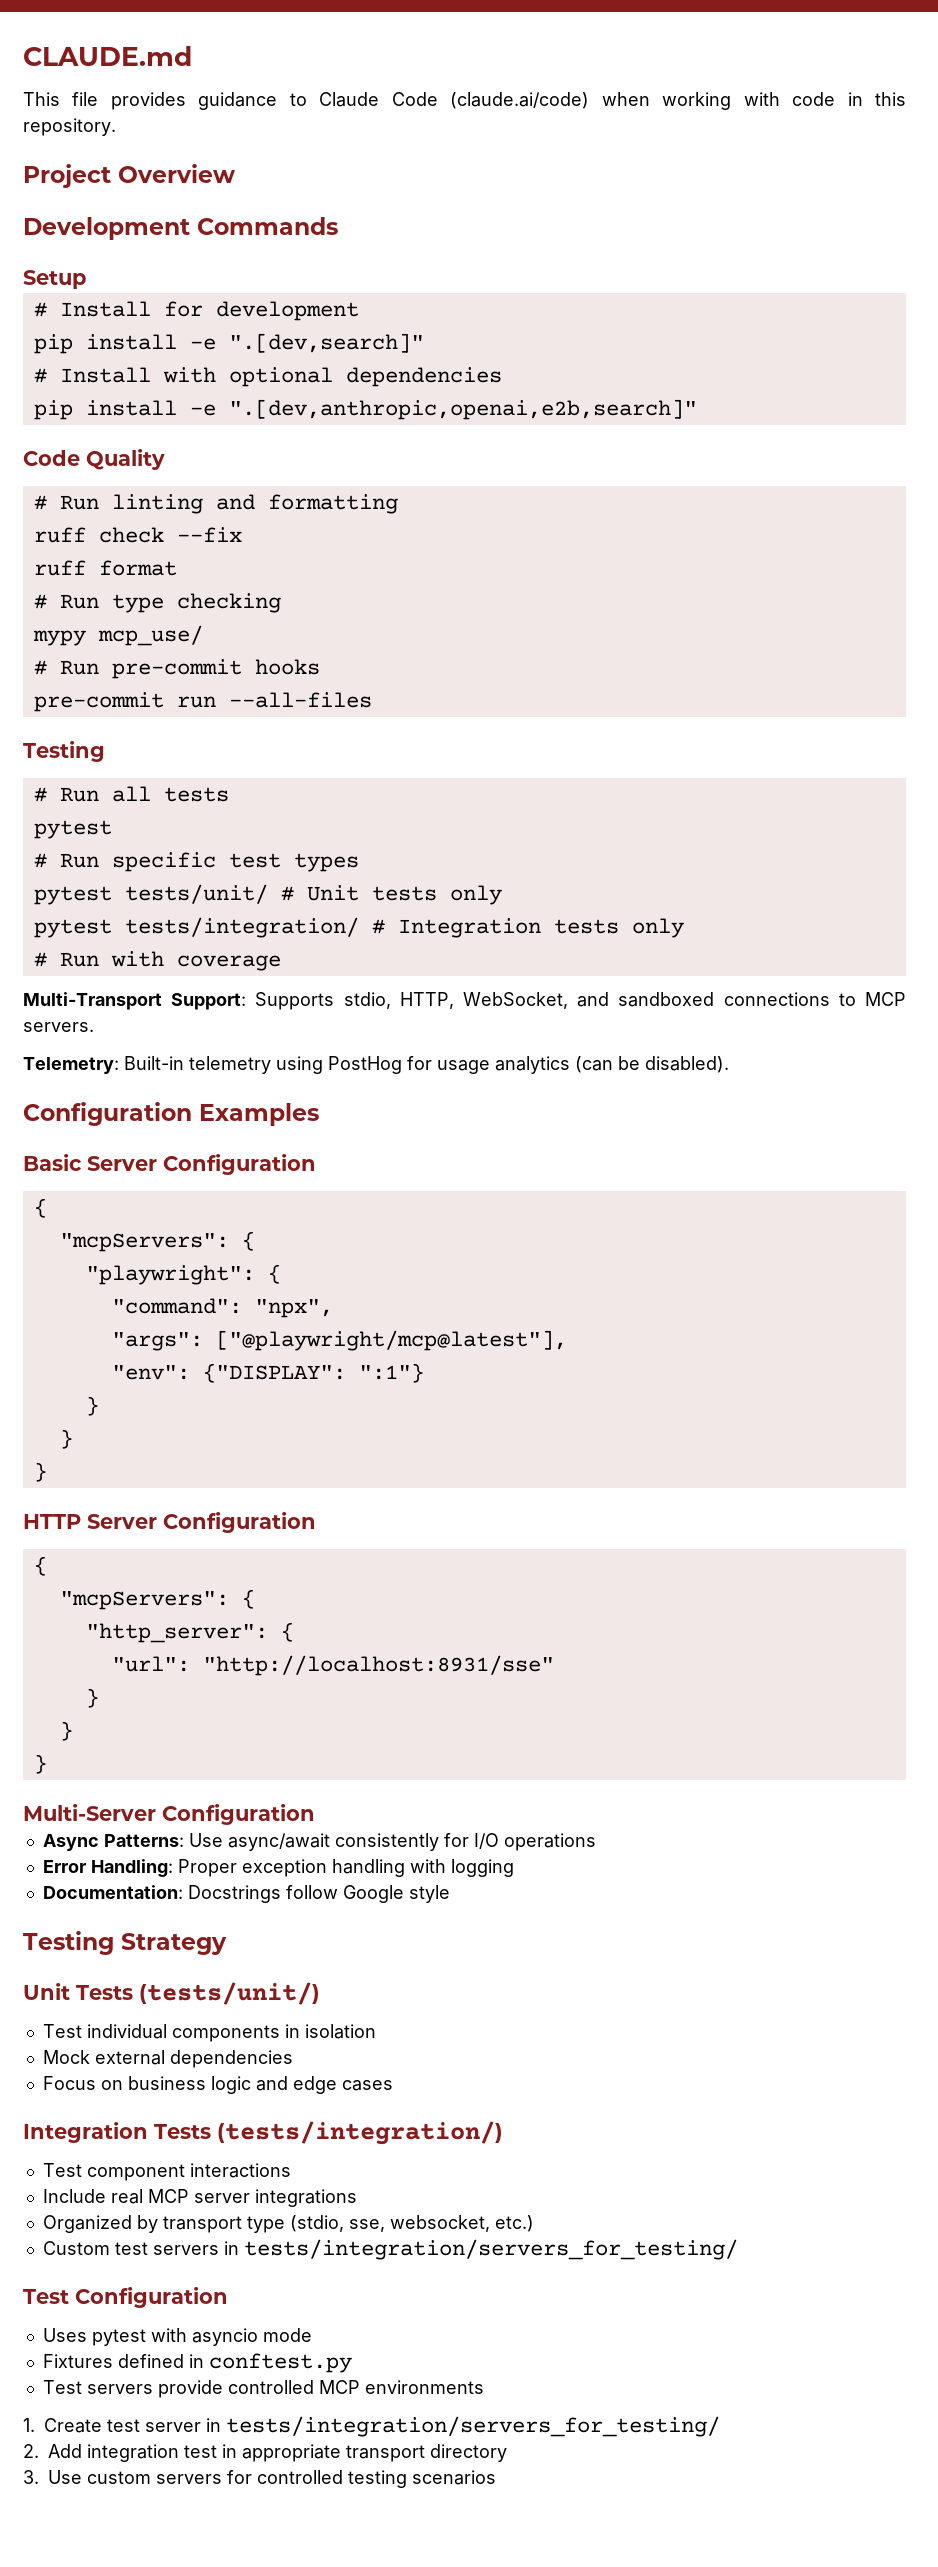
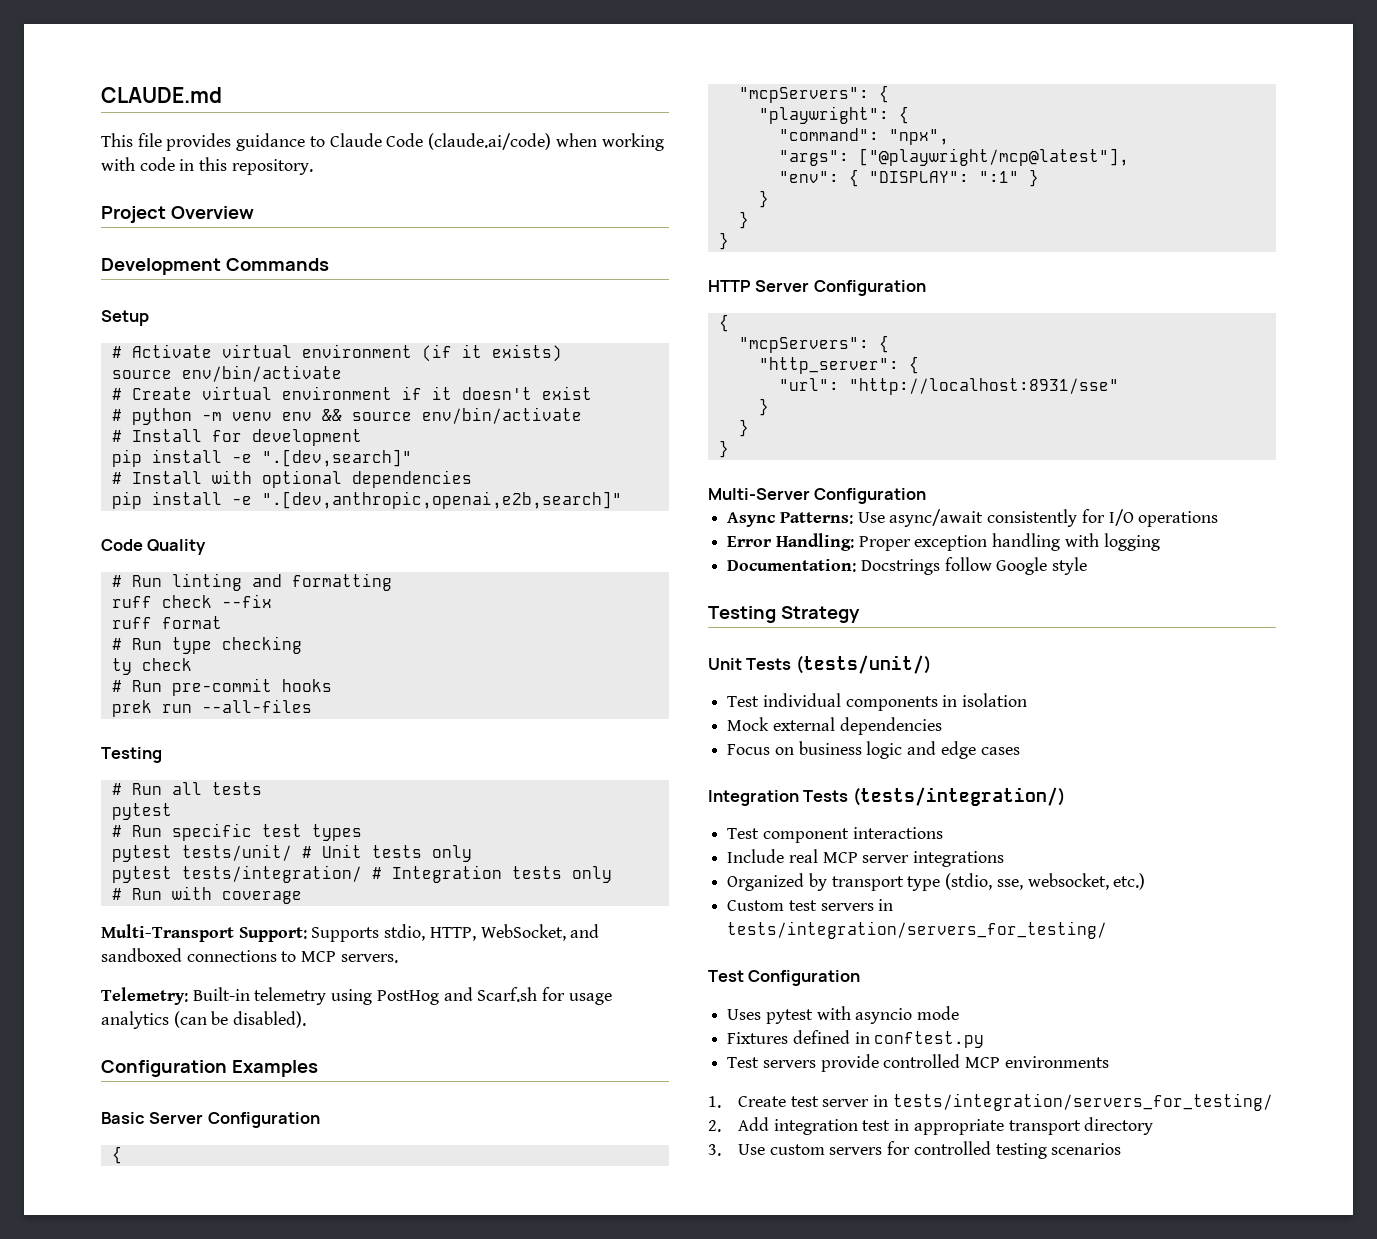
+ # Activate virtual environment (if it exists)
+ source env/bin/activate
+ # Create virtual environment if it doesn't exist
+ # python -m venv env && source env/bin/activate
- mypy mcp_use/
+ ty check
- pre-commit run --all-files
+ prek run --all-files
- Telemetry: Built-in telemetry using PostHog for usage analytics (can be disabled).
+ Telemetry: Built-in telemetry using PostHog and Scarf.sh for usage analytics (can be disabled).
- "env": {"DISPLAY": ":1"}
+ "env": { "DISPLAY": ":1" }

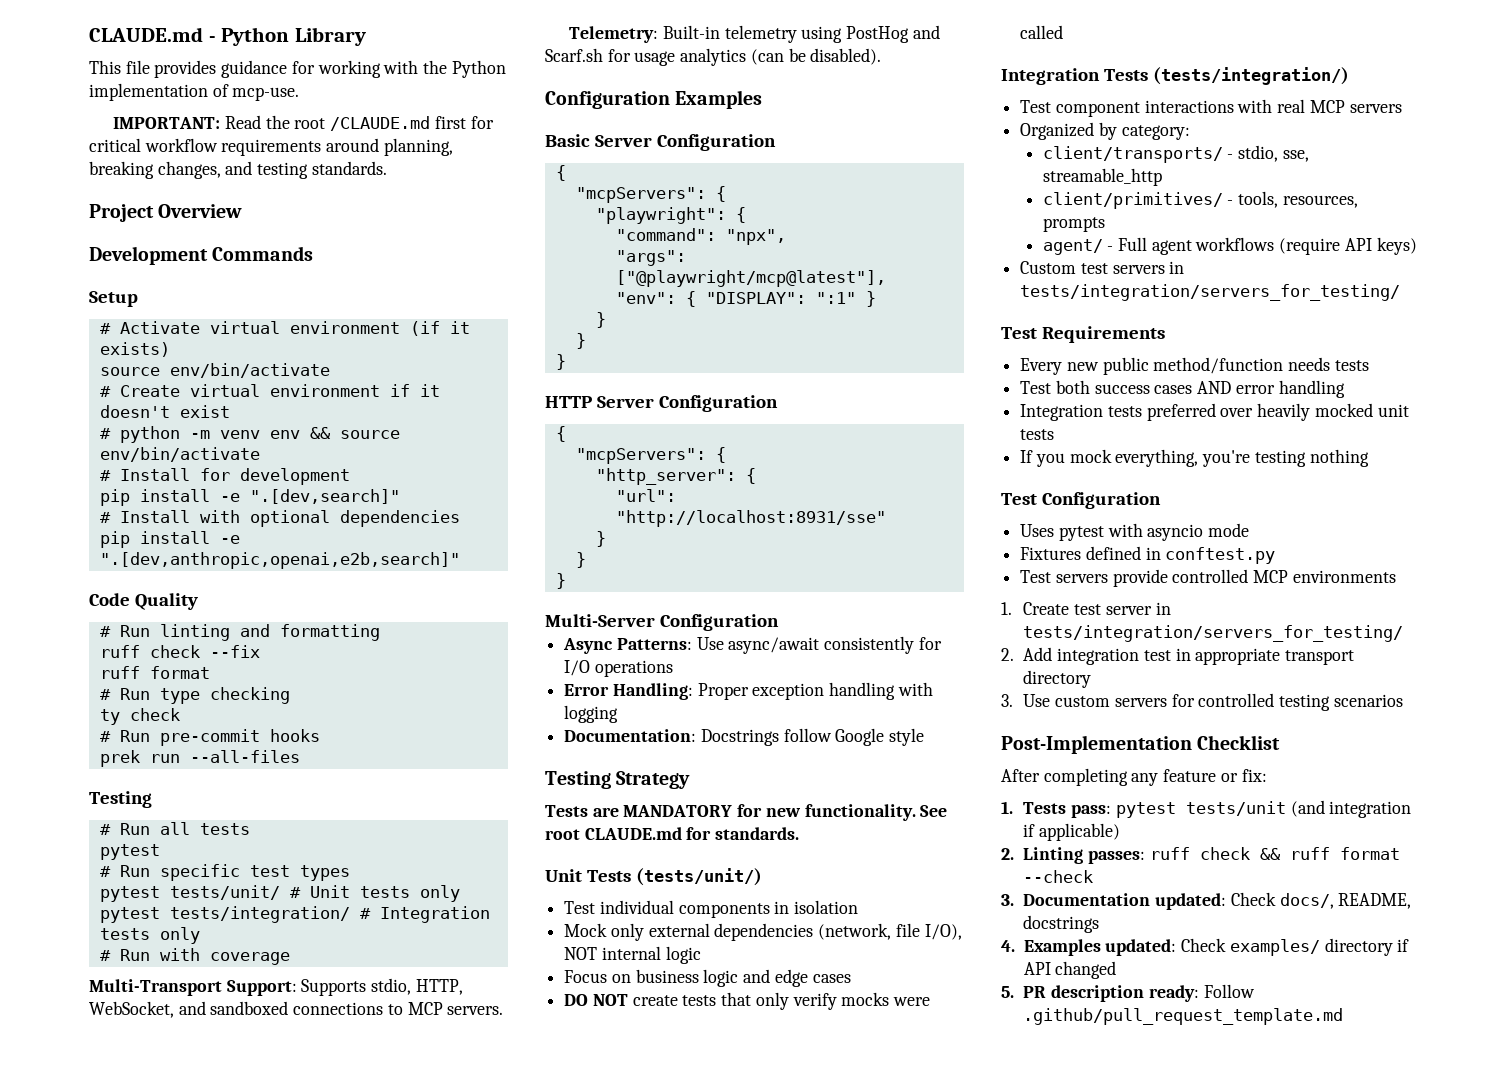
- CLAUDE.md
+ CLAUDE.md - Python Library
- This file provides guidance to Claude Code (claude.ai/code) when working with code in this repository.
+ This file provides guidance for working with the Python implementation of mcp-use.
+ IMPORTANT: Read the root /CLAUDE.md first for critical workflow requirements around planning, breaking changes, and testing standards.
+ Tests are MANDATORY for new functionality. See root CLAUDE.md for standards.
- Mock external dependencies
+ Mock only external dependencies (network, file I/O), NOT internal logic
+ DO NOT create tests that only verify mocks were called
- Test component interactions
- Include real MCP server integrations
+ Test component interactions with real MCP servers
- Organized by transport type (stdio, sse, websocket, etc.)
+ Organized by category:
+ client/transports/ - stdio, sse, streamable_http
+ client/primitives/ - tools, resources, prompts
+ agent/ - Full agent workflows (require API keys)
+ Test Requirements
+ Every new public method/function needs tests
+ Test both success cases AND error handling
+ Integration tests preferred over heavily mocked unit tests
+ If you mock everything, you're testing nothing
+ Post-Implementation Checklist
+ After completing any feature or fix:
+ 1. Tests pass: pytest tests/unit (and integration if applicable)
+ 2. Linting passes: ruff check && ruff format --check
+ 3. Documentation updated: Check docs/, README, docstrings
+ 4. Examples updated: Check examples/ directory if API changed
+ 5. PR description ready: Follow .github/pull_request_template.md

